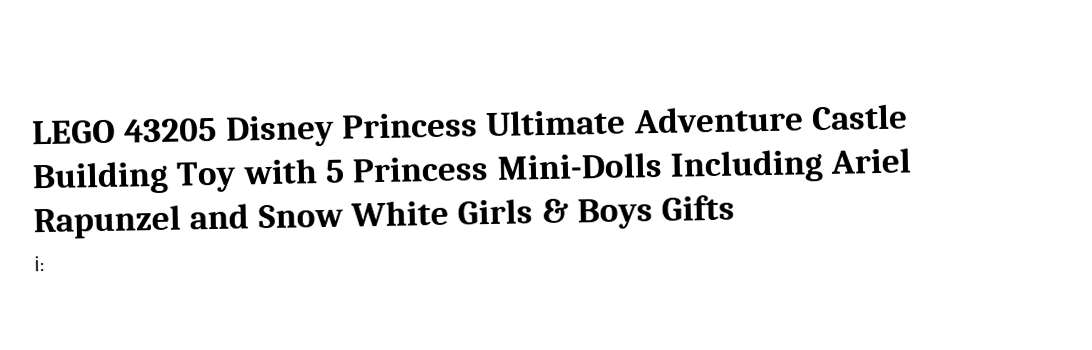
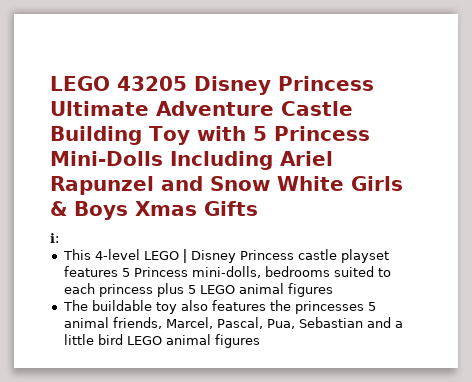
- LEGO 43205 Disney Princess Ultimate Adventure Castle Building Toy with 5 Princess Mini-Dolls Including Ariel Rapunzel and Snow White Girls & Boys Gifts
+ LEGO 43205 Disney Princess Ultimate Adventure Castle Building Toy with 5 Princess Mini-Dolls Including Ariel Rapunzel and Snow White Girls & Boys Xmas Gifts
+ This 4-level LEGO ǀ Disney Princess castle playset features 5 Princess mini-dolls, bedrooms suited to each princess plus 5 LEGO animal figures
+ The buildable toy also features the princesses 5 animal friends, Marcel, Pascal, Pua, Sebastian and a little bird LEGO animal figures

